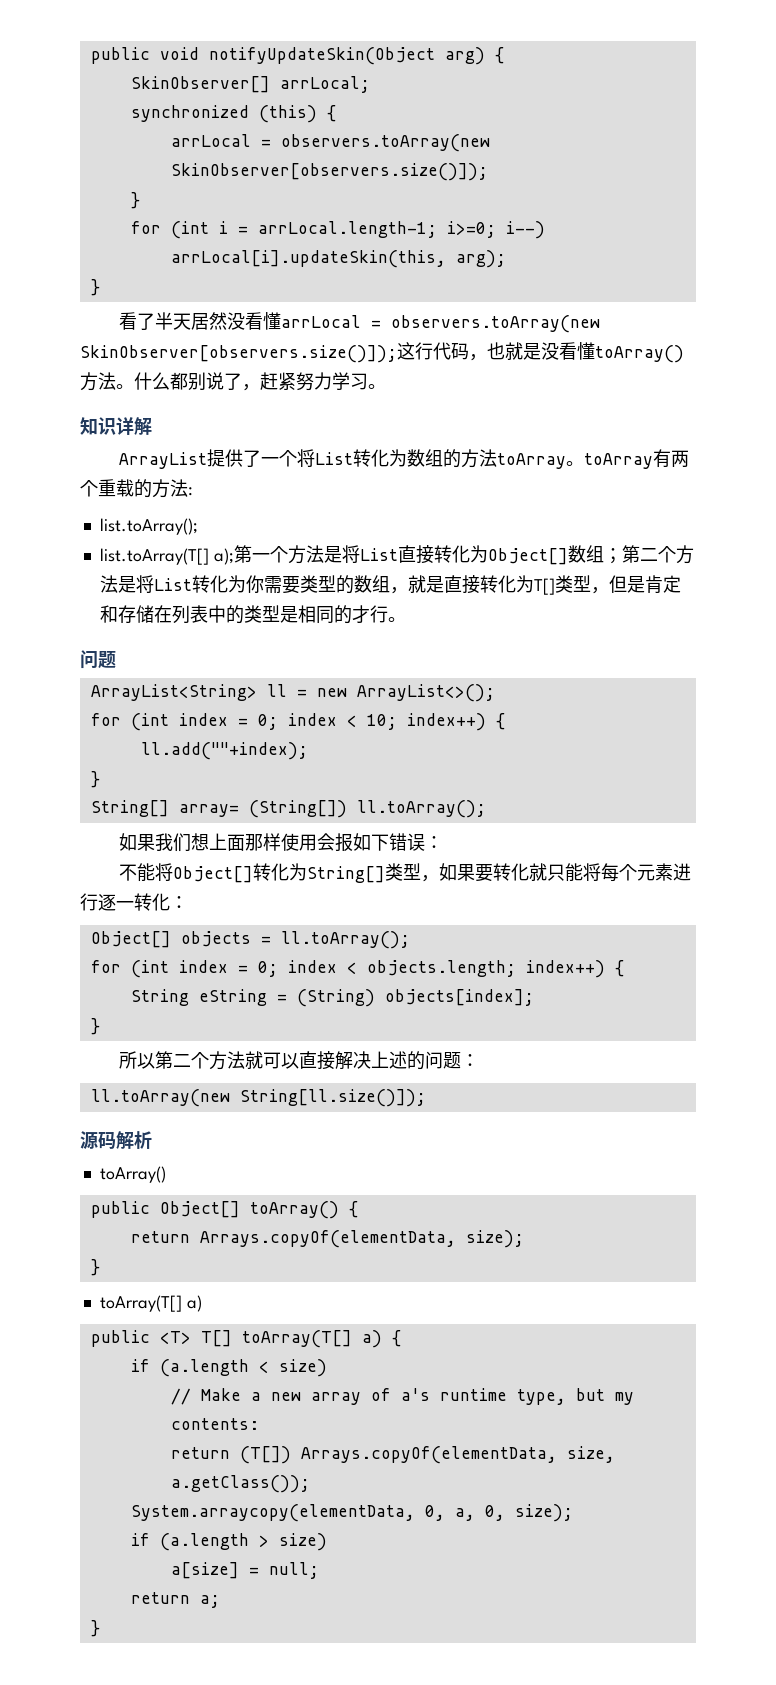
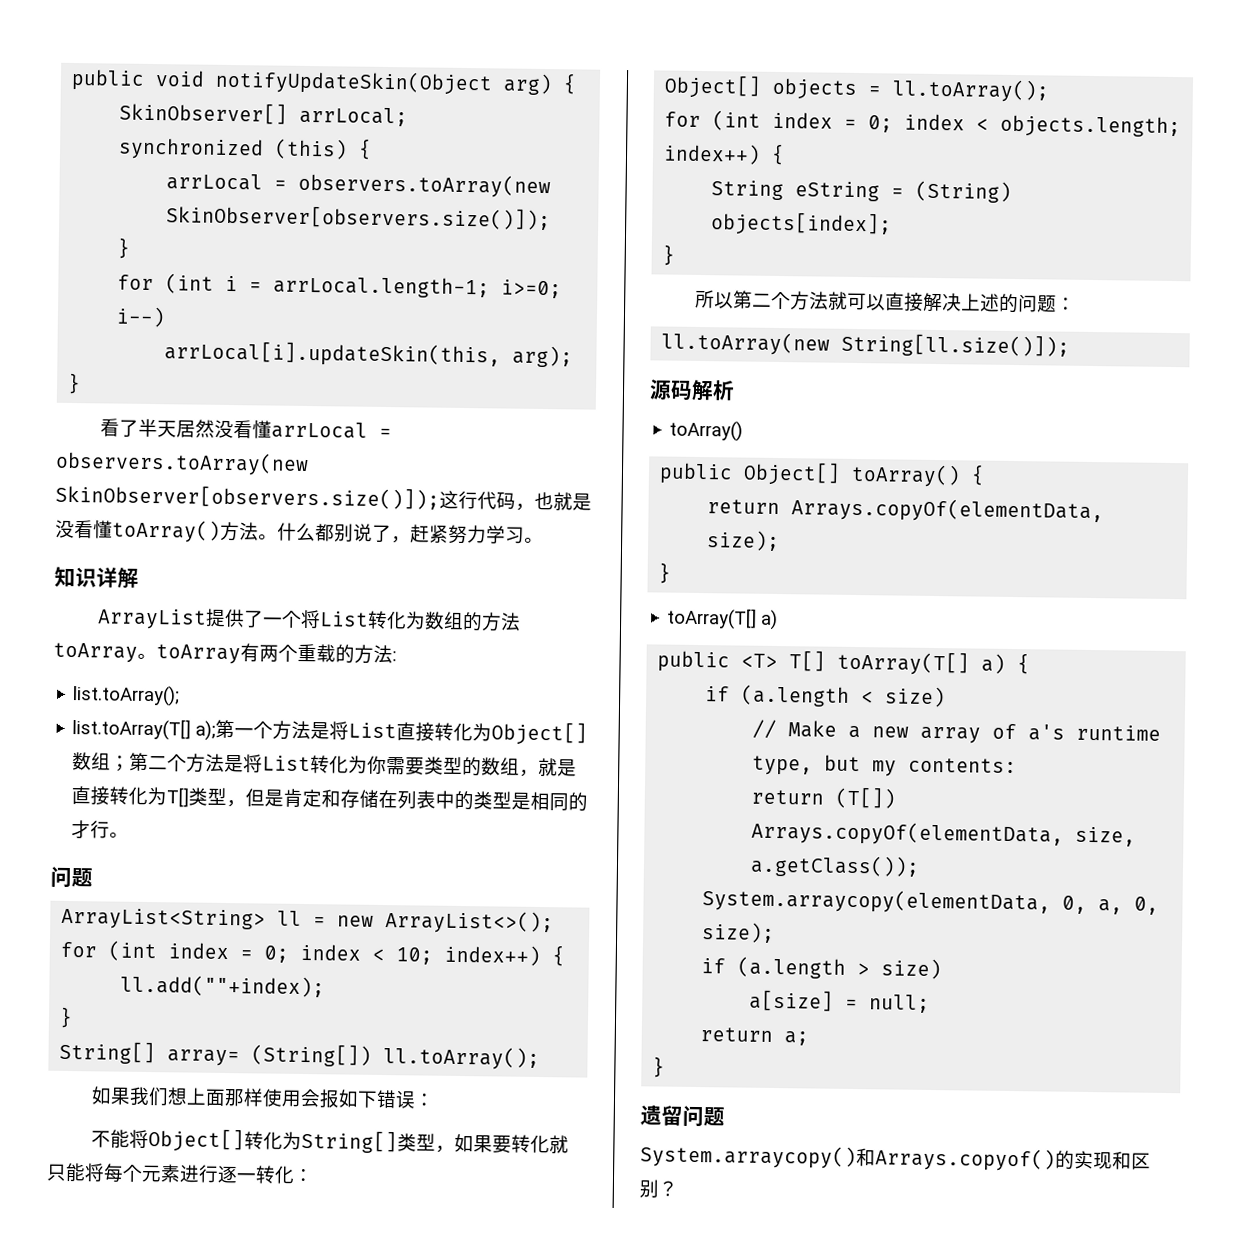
+ 遗留问题
+ System.arraycopy()和Arrays.copyof()的实现和区别？

